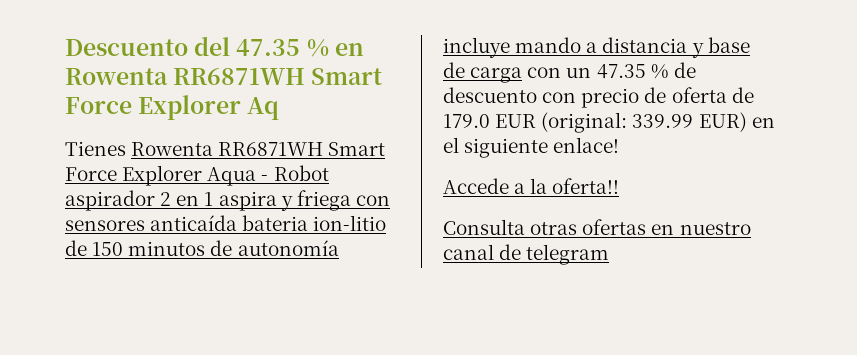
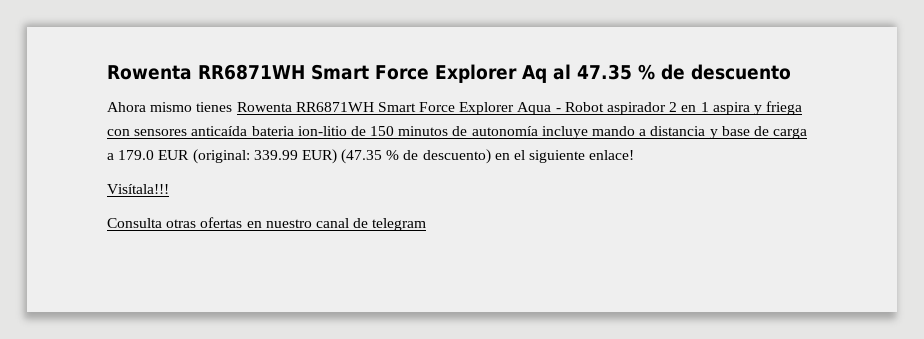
- Descuento del 47.35 % en Rowenta RR6871WH Smart Force Explorer Aq
- Tienes Rowenta RR6871WH Smart Force Explorer Aqua - Robot aspirador 2 en 1 aspira y friega con sensores anticaída bateria ion-litio de 150 minutos de autonomía incluye mando a distancia y base de carga con un 47.35 % de descuento con precio de oferta de 179.0 EUR (original: 339.99 EUR) en el siguiente enlace!
+ Rowenta RR6871WH Smart Force Explorer Aq al 47.35 % de descuento
+ Ahora mismo tienes Rowenta RR6871WH Smart Force Explorer Aqua - Robot aspirador 2 en 1 aspira y friega con sensores anticaída bateria ion-litio de 150 minutos de autonomía incluye mando a distancia y base de carga a 179.0 EUR (original: 339.99 EUR) (47.35 % de descuento) en el siguiente enlace!
- Accede a la oferta!!
+ Visítala!!!

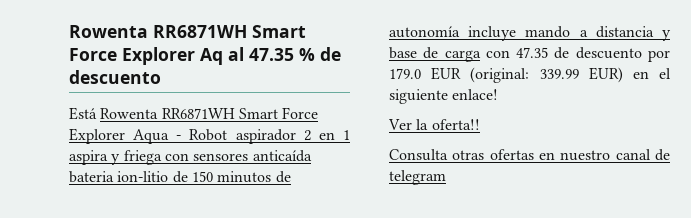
- Ahora mismo tienes Rowenta RR6871WH Smart Force Explorer Aqua - Robot aspirador 2 en 1 aspira y friega con sensores anticaída bateria ion-litio de 150 minutos de autonomía incluye mando a distancia y base de carga a 179.0 EUR (original: 339.99 EUR) (47.35 % de descuento) en el siguiente enlace!
+ Está Rowenta RR6871WH Smart Force Explorer Aqua - Robot aspirador 2 en 1 aspira y friega con sensores anticaída bateria ion-litio de 150 minutos de autonomía incluye mando a distancia y base de carga con 47.35 de descuento por 179.0 EUR (original: 339.99 EUR) en el siguiente enlace!
- Visítala!!!
+ Ver la oferta!!

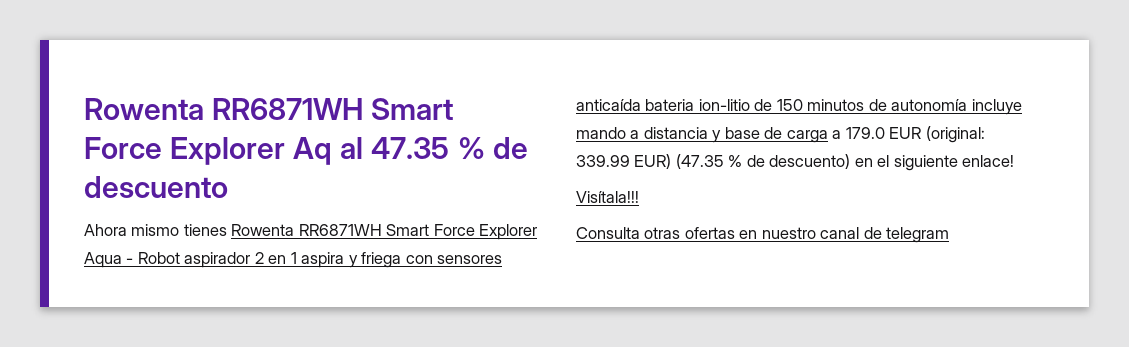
- Está Rowenta RR6871WH Smart Force Explorer Aqua - Robot aspirador 2 en 1 aspira y friega con sensores anticaída bateria ion-litio de 150 minutos de autonomía incluye mando a distancia y base de carga con 47.35 de descuento por 179.0 EUR (original: 339.99 EUR) en el siguiente enlace!
+ Ahora mismo tienes Rowenta RR6871WH Smart Force Explorer Aqua - Robot aspirador 2 en 1 aspira y friega con sensores anticaída bateria ion-litio de 150 minutos de autonomía incluye mando a distancia y base de carga a 179.0 EUR (original: 339.99 EUR) (47.35 % de descuento) en el siguiente enlace!
- Ver la oferta!!
+ Visítala!!!

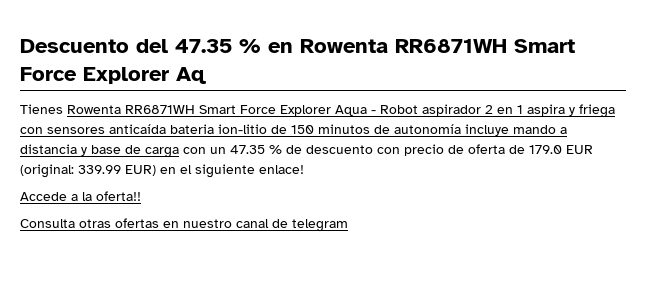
- Rowenta RR6871WH Smart Force Explorer Aq al 47.35 % de descuento
- Ahora mismo tienes Rowenta RR6871WH Smart Force Explorer Aqua - Robot aspirador 2 en 1 aspira y friega con sensores anticaída bateria ion-litio de 150 minutos de autonomía incluye mando a distancia y base de carga a 179.0 EUR (original: 339.99 EUR) (47.35 % de descuento) en el siguiente enlace!
+ Descuento del 47.35 % en Rowenta RR6871WH Smart Force Explorer Aq
+ Tienes Rowenta RR6871WH Smart Force Explorer Aqua - Robot aspirador 2 en 1 aspira y friega con sensores anticaída bateria ion-litio de 150 minutos de autonomía incluye mando a distancia y base de carga con un 47.35 % de descuento con precio de oferta de 179.0 EUR (original: 339.99 EUR) en el siguiente enlace!
- Visítala!!!
+ Accede a la oferta!!

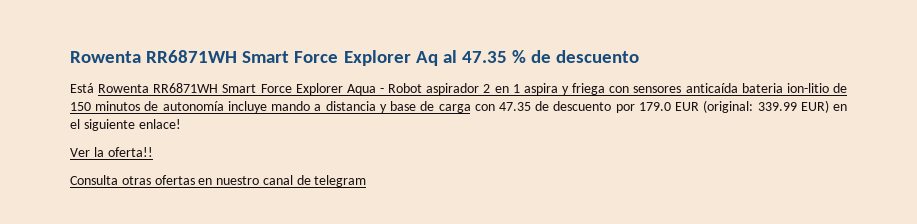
- Descuento del 47.35 % en Rowenta RR6871WH Smart Force Explorer Aq
- Tienes Rowenta RR6871WH Smart Force Explorer Aqua - Robot aspirador 2 en 1 aspira y friega con sensores anticaída bateria ion-litio de 150 minutos de autonomía incluye mando a distancia y base de carga con un 47.35 % de descuento con precio de oferta de 179.0 EUR (original: 339.99 EUR) en el siguiente enlace!
+ Rowenta RR6871WH Smart Force Explorer Aq al 47.35 % de descuento
+ Está Rowenta RR6871WH Smart Force Explorer Aqua - Robot aspirador 2 en 1 aspira y friega con sensores anticaída bateria ion-litio de 150 minutos de autonomía incluye mando a distancia y base de carga con 47.35 de descuento por 179.0 EUR (original: 339.99 EUR) en el siguiente enlace!
- Accede a la oferta!!
+ Ver la oferta!!

